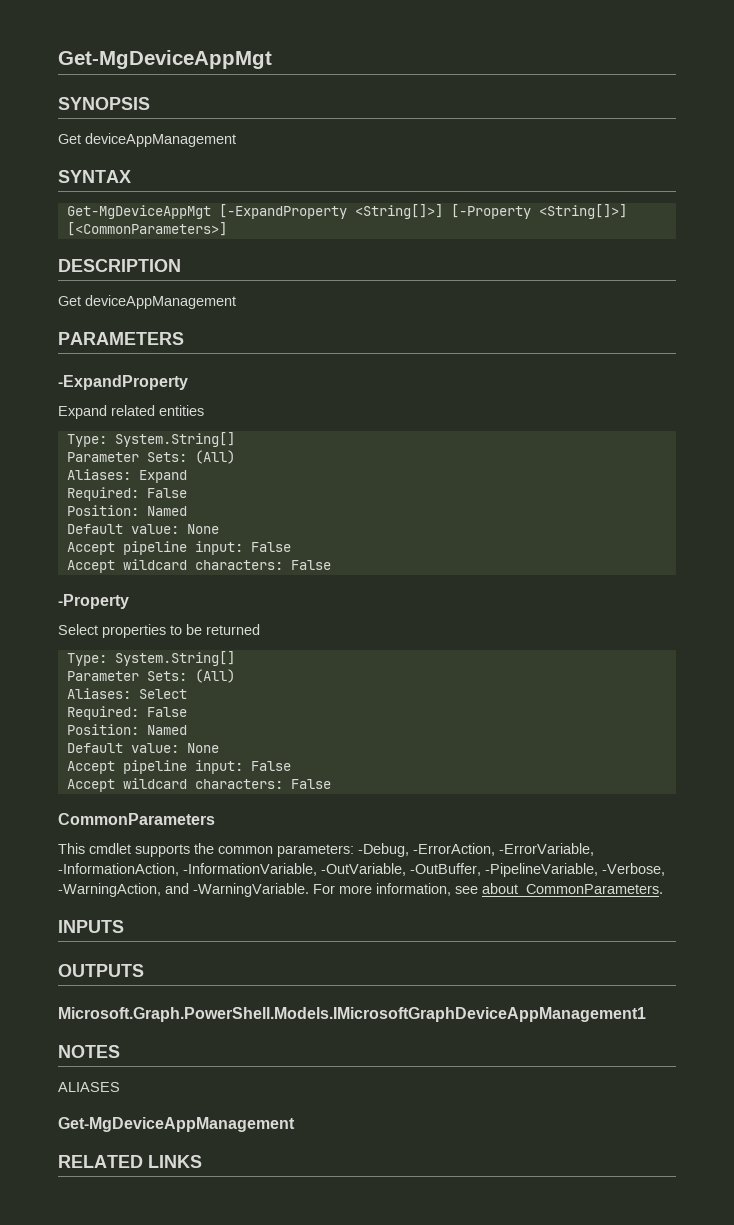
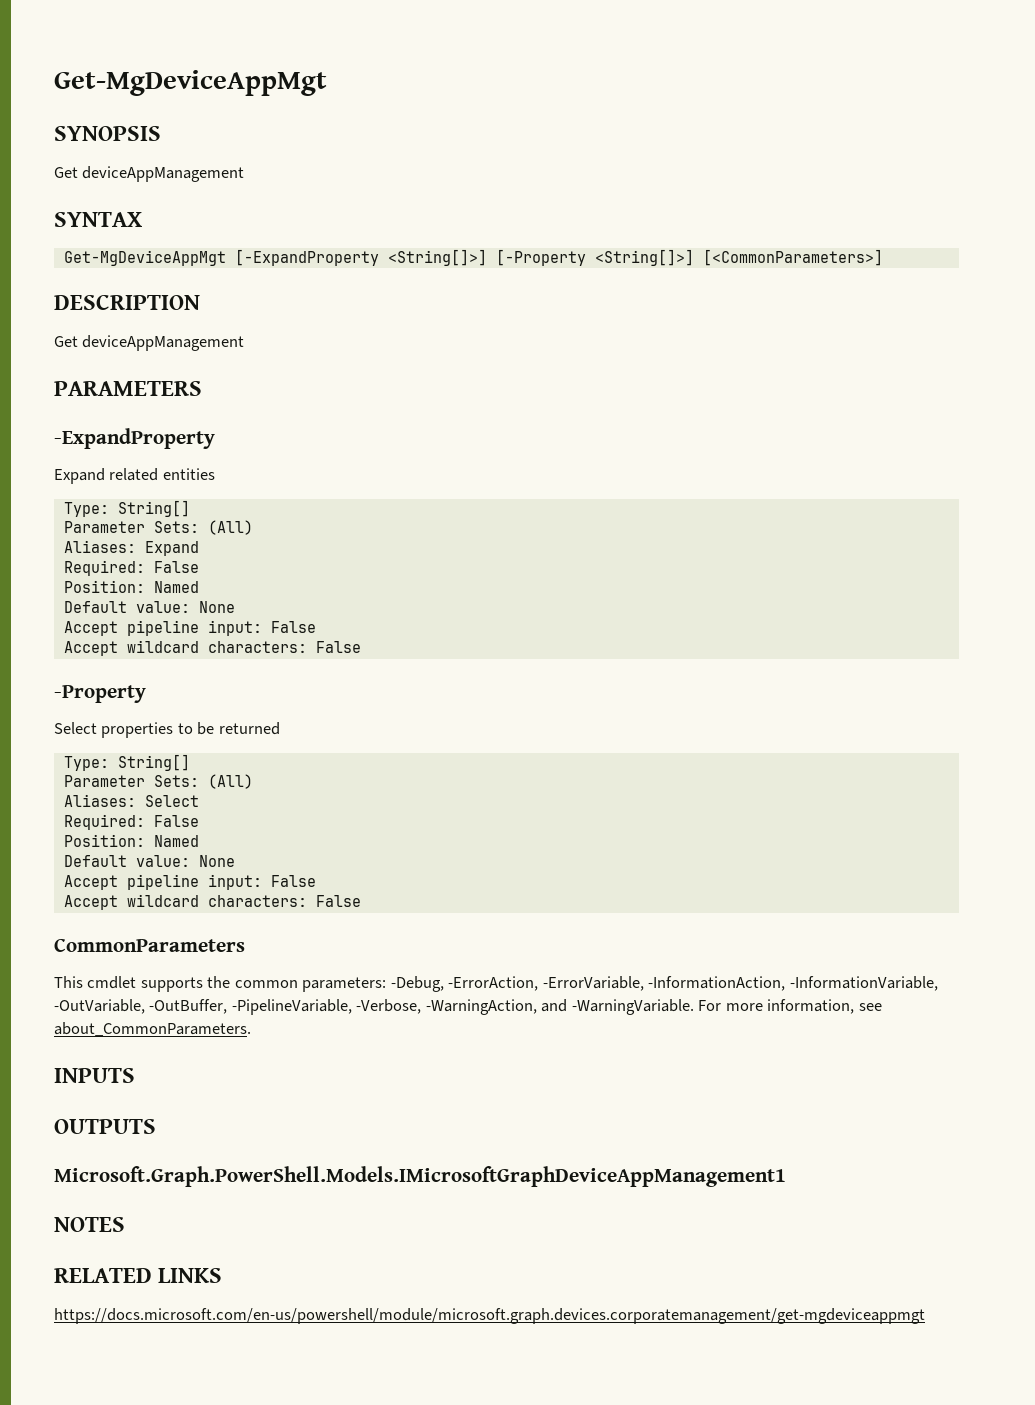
  Expand related entities
- Type: System.String[]
+ Type: String[]
  Select properties to be returned
- Type: System.String[]
+ Type: String[]
- ALIASES
- Get-MgDeviceAppManagement
+ https://docs.microsoft.com/en-us/powershell/module/microsoft.graph.devices.corporatemanagement/get-mgdeviceappmgt

